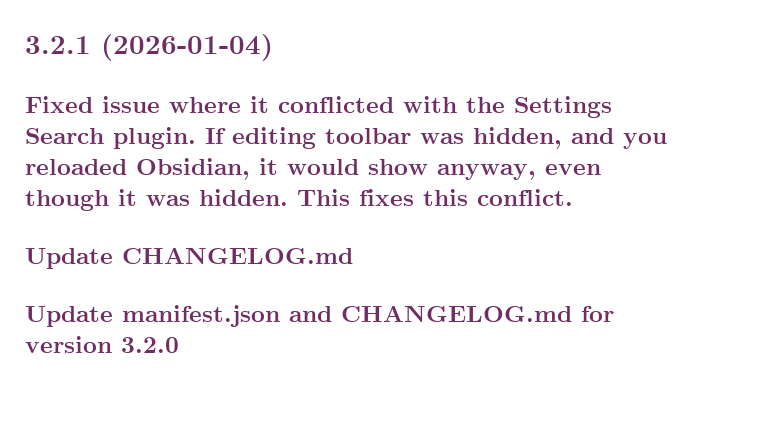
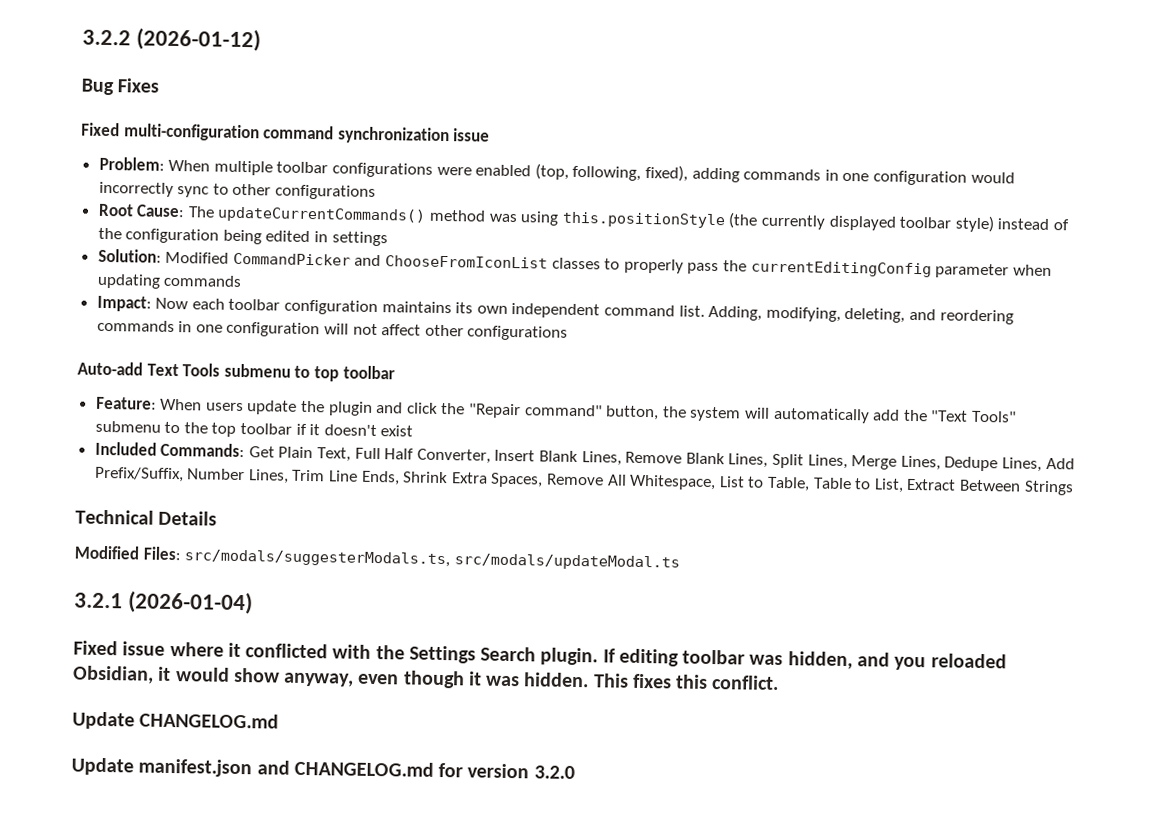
+ 3.2.2 (2026-01-12)
+ Bug Fixes
+ Fixed multi-configuration command synchronization issue
+ Problem: When multiple toolbar configurations were enabled (top, following, fixed), adding commands in one configuration would incorrectly sync to other configurations
+ Root Cause: The updateCurrentCommands() method was using this.positionStyle (the currently displayed toolbar style) instead of the configuration being edited in settings
+ Solution: Modified CommandPicker and ChooseFromIconList classes to properly pass the currentEditingConfig parameter when updating commands
+ Impact: Now each toolbar configuration maintains its own independent command list. Adding, modifying, deleting, and reordering commands in one configuration will not affect other configurations
+ Auto-add Text Tools submenu to top toolbar
+ Feature: When users update the plugin and click the "Repair command" button, the system will automatically add the "Text Tools" submenu to the top toolbar if it doesn't exist
+ Included Commands: Get Plain Text, Full Half Converter, Insert Blank Lines, Remove Blank Lines, Split Lines, Merge Lines, Dedupe Lines, Add Prefix/Suffix, Number Lines, Trim Line Ends, Shrink Extra Spaces, Remove All Whitespace, List to Table, Table to List, Extract Between Strings
+ Technical Details
+ Modified Files: src/modals/suggesterModals.ts, src/modals/updateModal.ts

